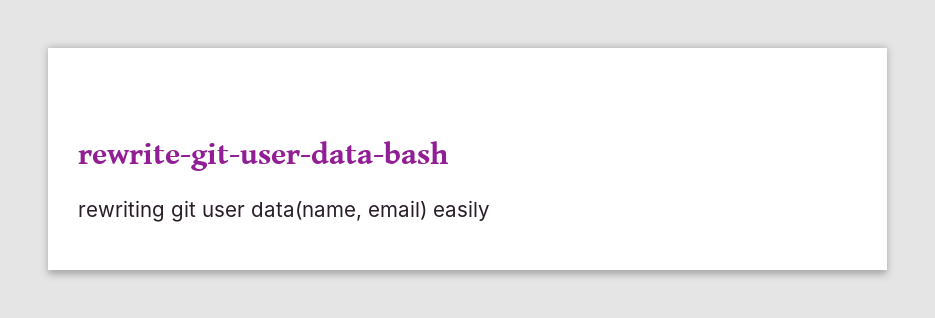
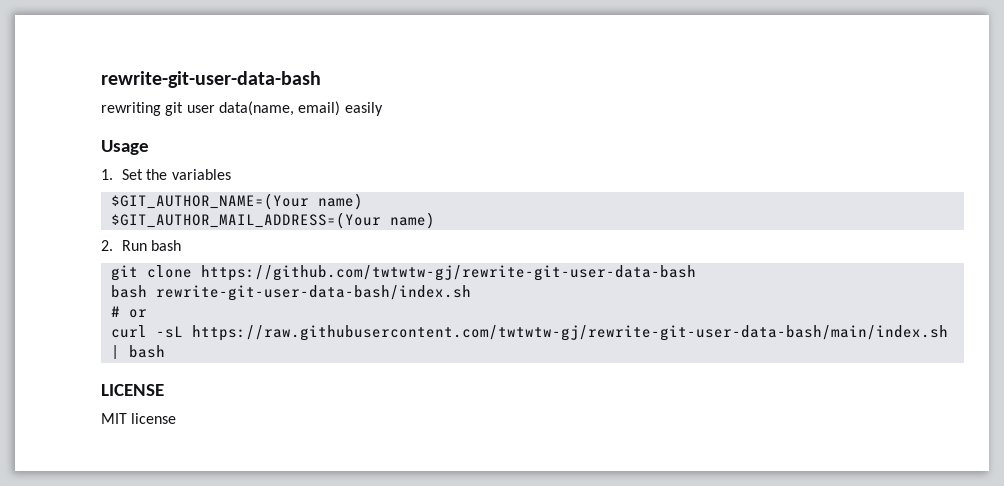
+ Usage
+ 1. Set the variables
+ $GIT_AUTHOR_NAME=(Your name)
+ $GIT_AUTHOR_MAIL_ADDRESS=(Your name)
+ 2. Run bash
+ git clone https://github.com/twtwtw-gj/rewrite-git-user-data-bash
+ bash rewrite-git-user-data-bash/index.sh
+ # or
+ curl -sL https://raw.githubusercontent.com/twtwtw-gj/rewrite-git-user-data-bash/main/index.sh | bash
+ LICENSE
+ MIT license

